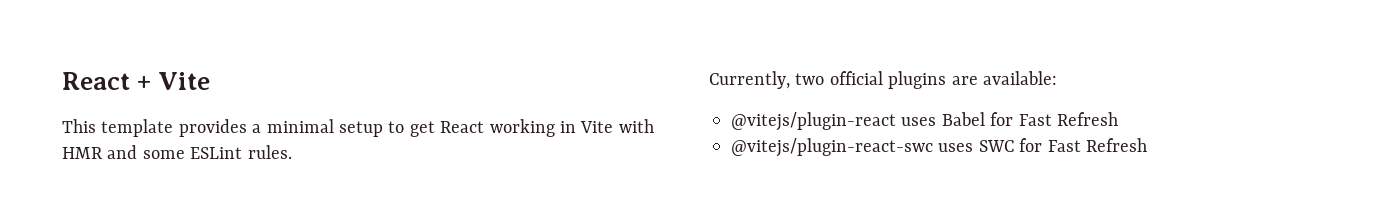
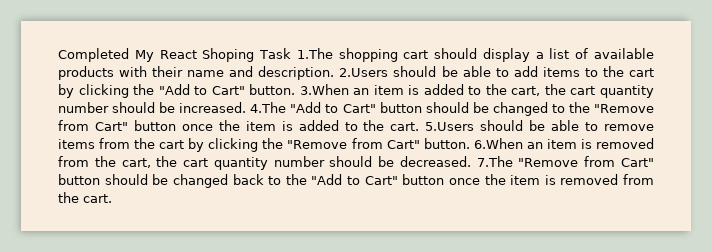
- React + Vite
- This template provides a minimal setup to get React working in Vite with HMR and some ESLint rules.
- Currently, two official plugins are available:
- @vitejs/plugin-react uses Babel for Fast Refresh
- @vitejs/plugin-react-swc uses SWC for Fast Refresh
+ Completed My React Shoping Task 1.The shopping cart should display a list of available products with their name and description. 2.Users should be able to add items to the cart by clicking the "Add to Cart" button. 3.When an item is added to the cart, the cart quantity number should be increased. 4.The "Add to Cart" button should be changed to the "Remove from Cart" button once the item is added to the cart. 5.Users should be able to remove items from the cart by clicking the "Remove from Cart" button. 6.When an item is removed from the cart, the cart quantity number should be decreased. 7.The "Remove from Cart" button should be changed back to the "Add to Cart" button once the item is removed from the cart.

